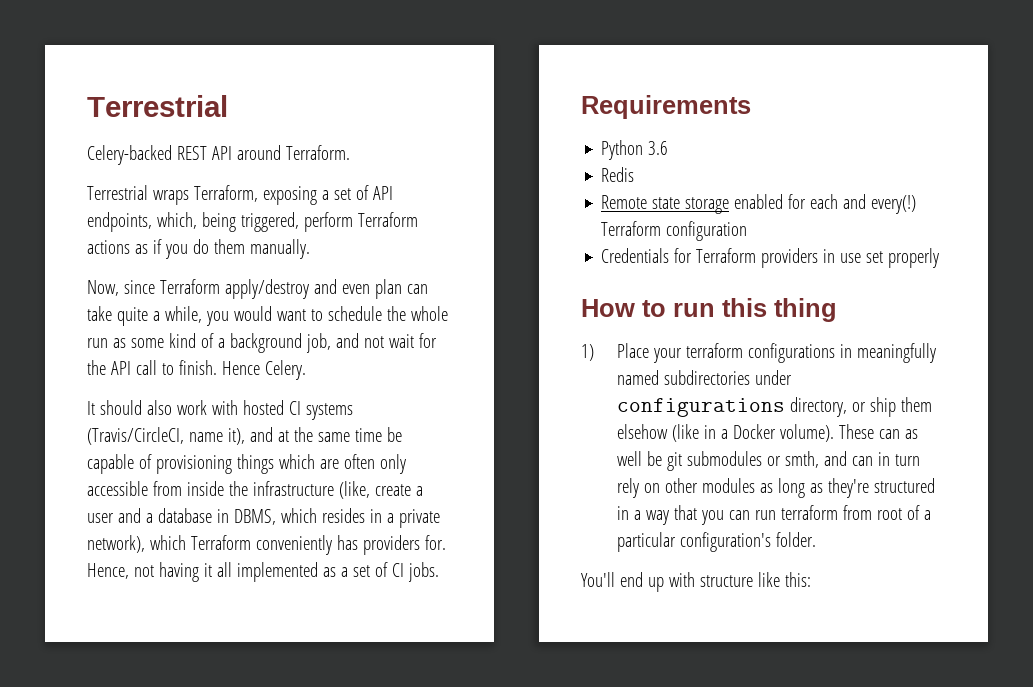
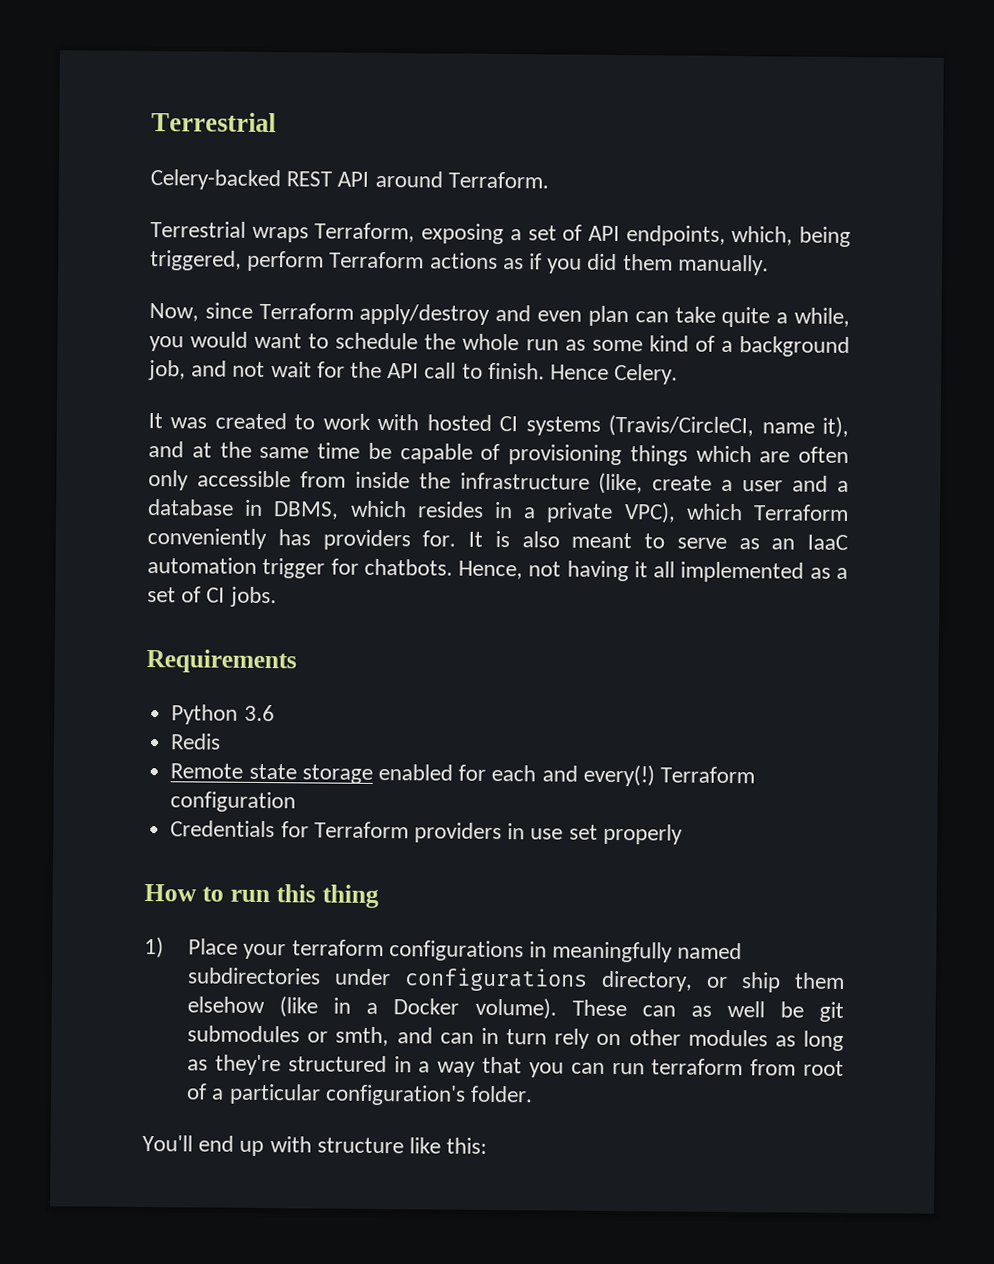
- Terrestrial wraps Terraform, exposing a set of API endpoints, which, being triggered, perform Terraform actions as if you do them manually.
+ Terrestrial wraps Terraform, exposing a set of API endpoints, which, being triggered, perform Terraform actions as if you did them manually.
- It should also work with hosted CI systems (Travis/CircleCI, name it), and at the same time be capable of provisioning things which are often only accessible from inside the infrastructure (like, create a user and a database in DBMS, which resides in a private network), which Terraform conveniently has providers for.
+ It was created to work with hosted CI systems (Travis/CircleCI, name it), and at the same time be capable of provisioning things which are often only accessible from inside the infrastructure (like, create a user and a database in DBMS, which resides in a private VPC), which Terraform conveniently has providers for.
+ It is also meant to serve as an IaaC automation trigger for chatbots.

